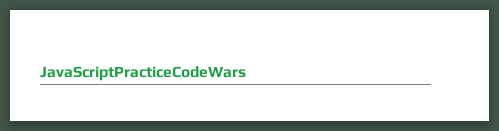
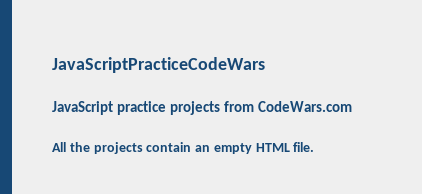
+ JavaScript practice projects from CodeWars.com
+ All the projects contain an empty HTML file.

